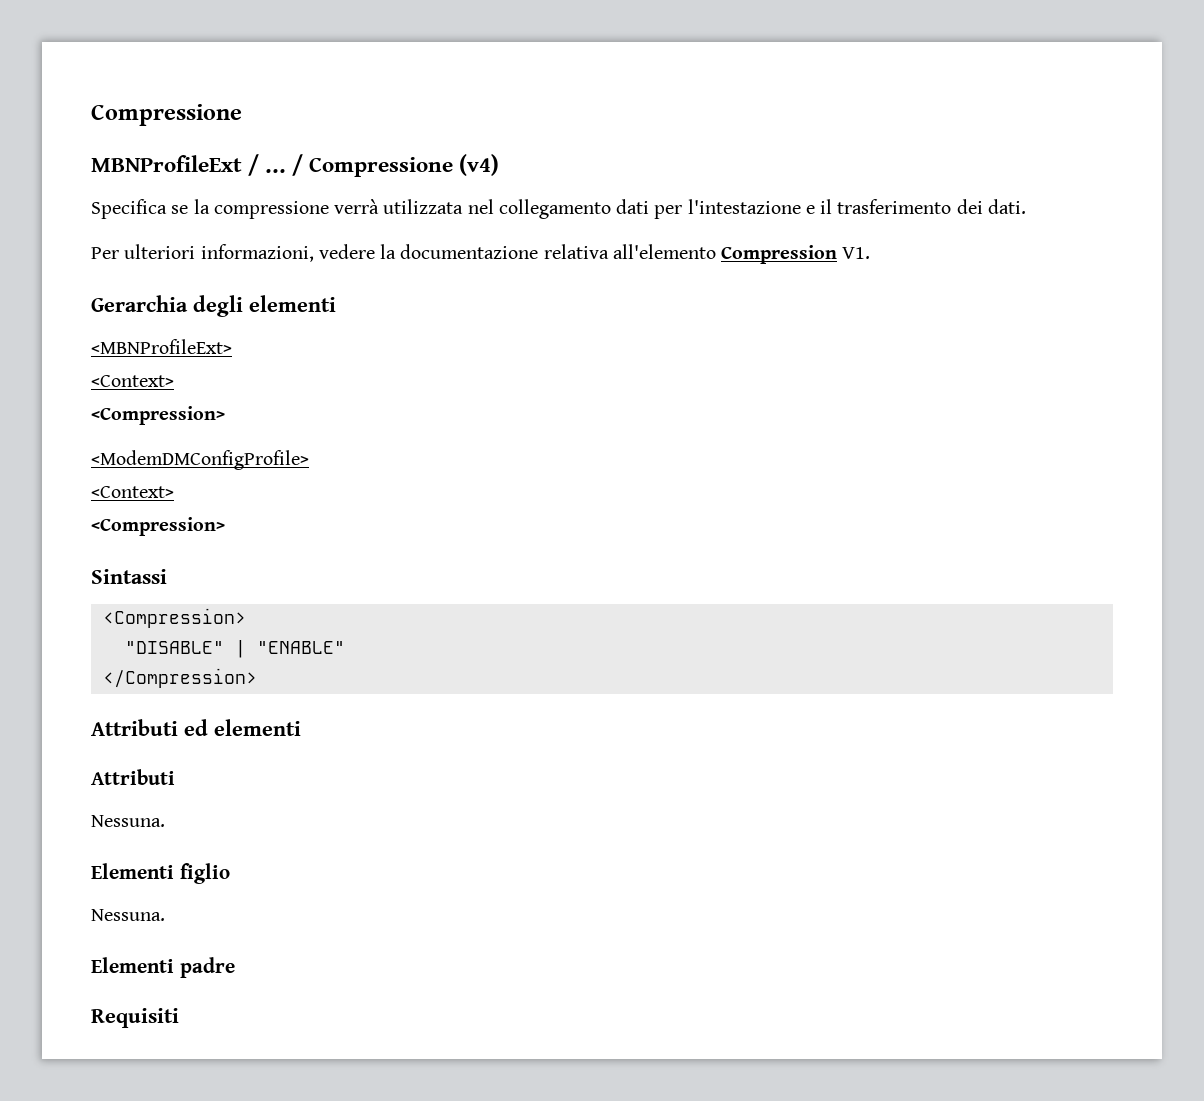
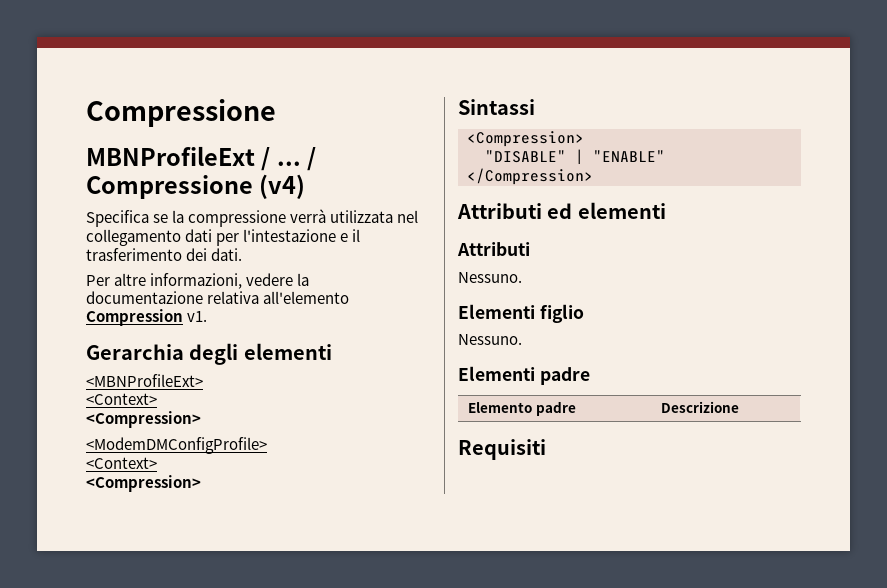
- Per ulteriori informazioni, vedere la documentazione relativa all'elemento Compression V1.
+ Per altre informazioni, vedere la documentazione relativa all'elemento Compression v1.
  Attributi ed elementi
  Attributi
- Nessuna.
+ Nessuno.
  Elementi figlio
- Nessuna.
+ Nessuno.
+ Elemento padre | Descrizione

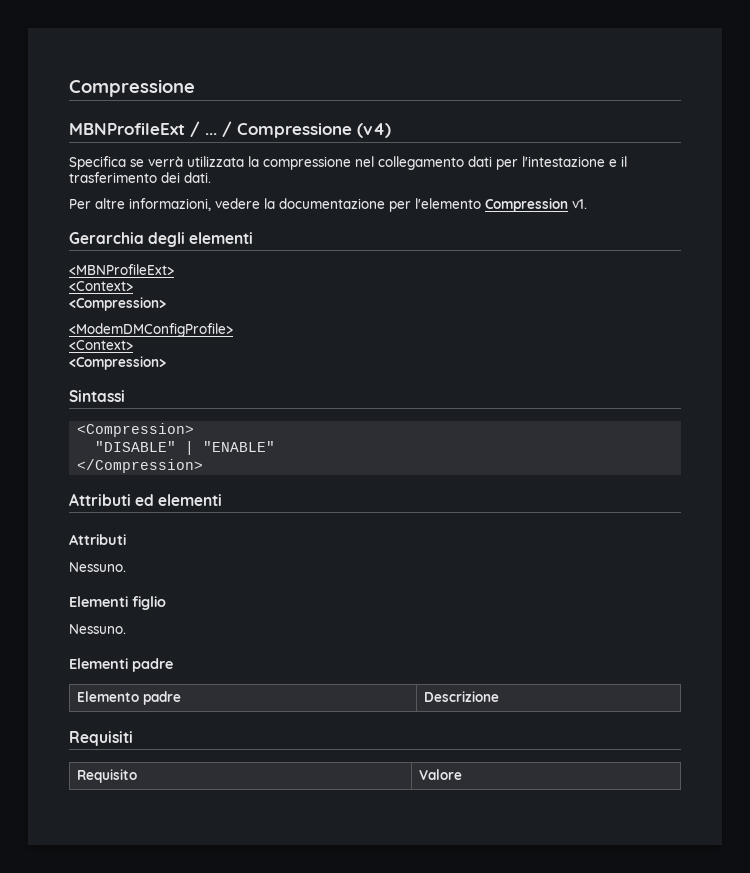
- Specifica se la compressione verrà utilizzata nel collegamento dati per l'intestazione e il trasferimento dei dati.
+ Specifica se verrà utilizzata la compressione nel collegamento dati per l'intestazione e il trasferimento dei dati.
- Per altre informazioni, vedere la documentazione relativa all'elemento Compression v1.
+ Per altre informazioni, vedere la documentazione per l'elemento Compression v1.
+ Requisito | Valore

